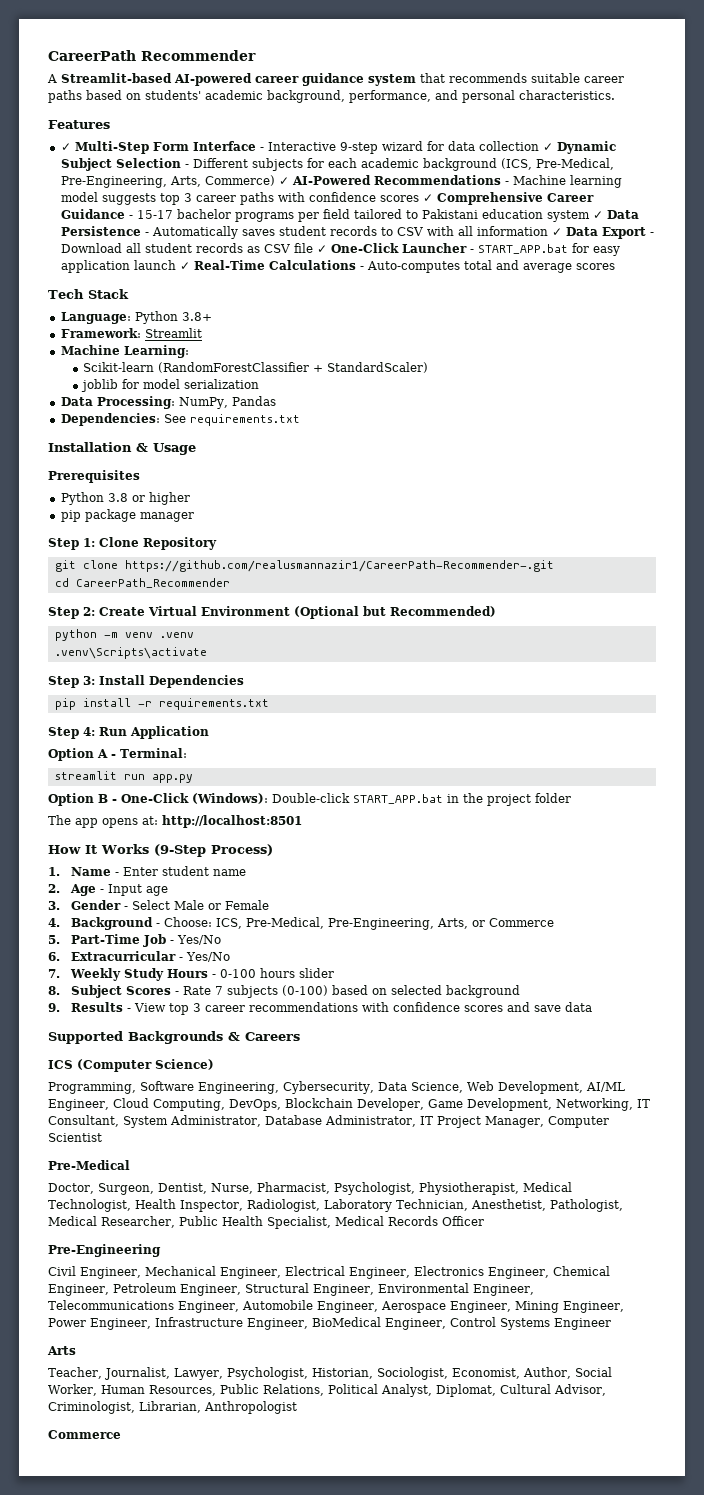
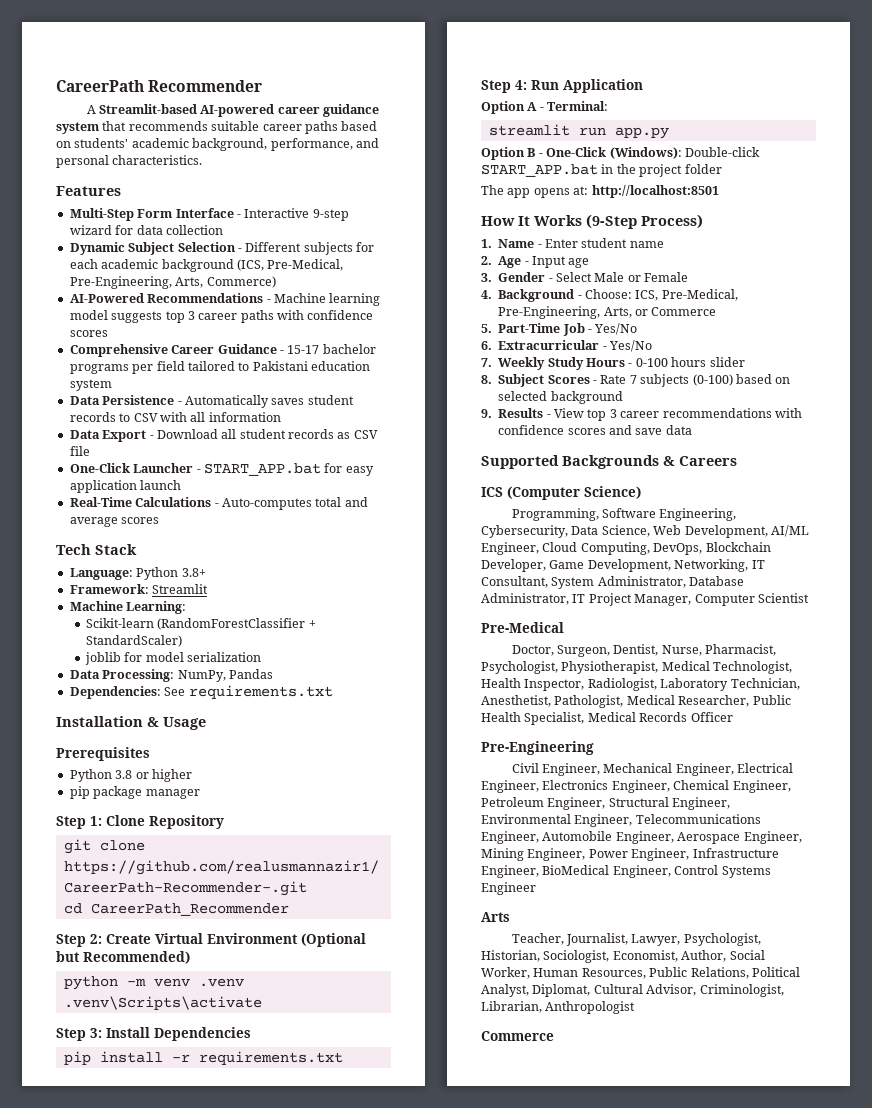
- ✓ Multi-Step Form Interface - Interactive 9-step wizard for data collection ✓ Dynamic Subject Selection - Different subjects for each academic background (ICS, Pre-Medical, Pre-Engineering, Arts, Commerce) ✓ AI-Powered Recommendations - Machine learning model suggests top 3 career paths with confidence scores ✓ Comprehensive Career Guidance - 15-17 bachelor programs per field tailored to Pakistani education system ✓ Data Persistence - Automatically saves student records to CSV with all information ✓ Data Export - Download all student records as CSV file ✓ One-Click Launcher - START_APP.bat for easy application launch ✓ Real-Time Calculations - Auto-computes total and average scores
+ Multi-Step Form Interface - Interactive 9-step wizard for data collection
+ Dynamic Subject Selection - Different subjects for each academic background (ICS, Pre-Medical, Pre-Engineering, Arts, Commerce)
+ AI-Powered Recommendations - Machine learning model suggests top 3 career paths with confidence scores
+ Comprehensive Career Guidance - 15-17 bachelor programs per field tailored to Pakistani education system
+ Data Persistence - Automatically saves student records to CSV with all information
+ Data Export - Download all student records as CSV file
+ One-Click Launcher - START_APP.bat for easy application launch
+ Real-Time Calculations - Auto-computes total and average scores

